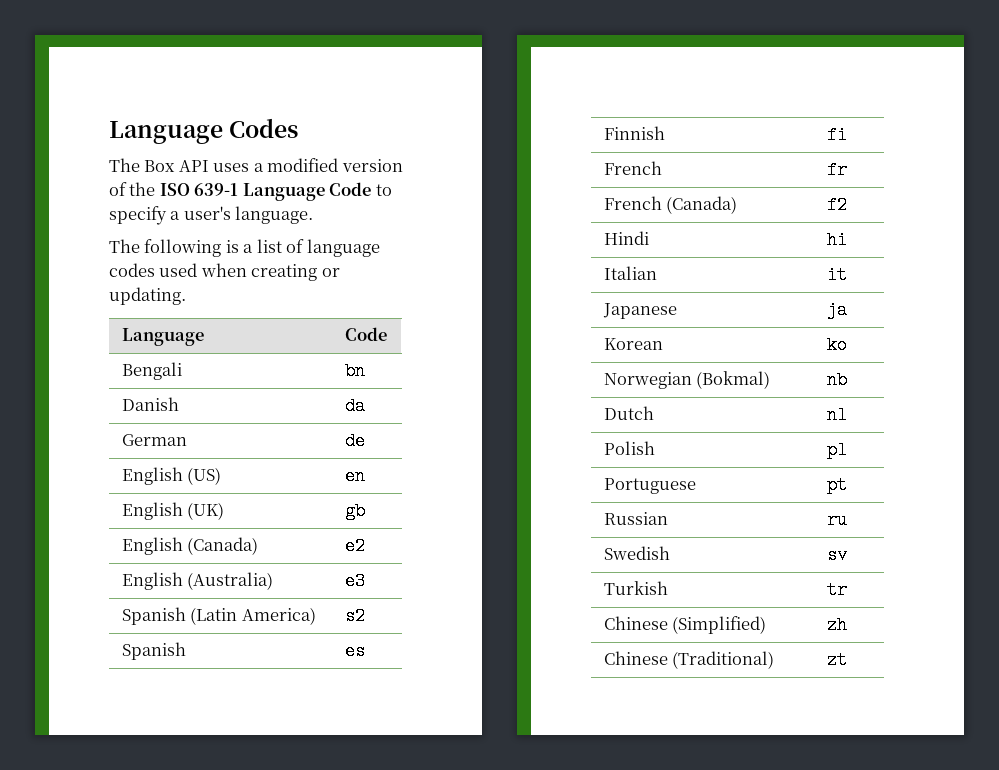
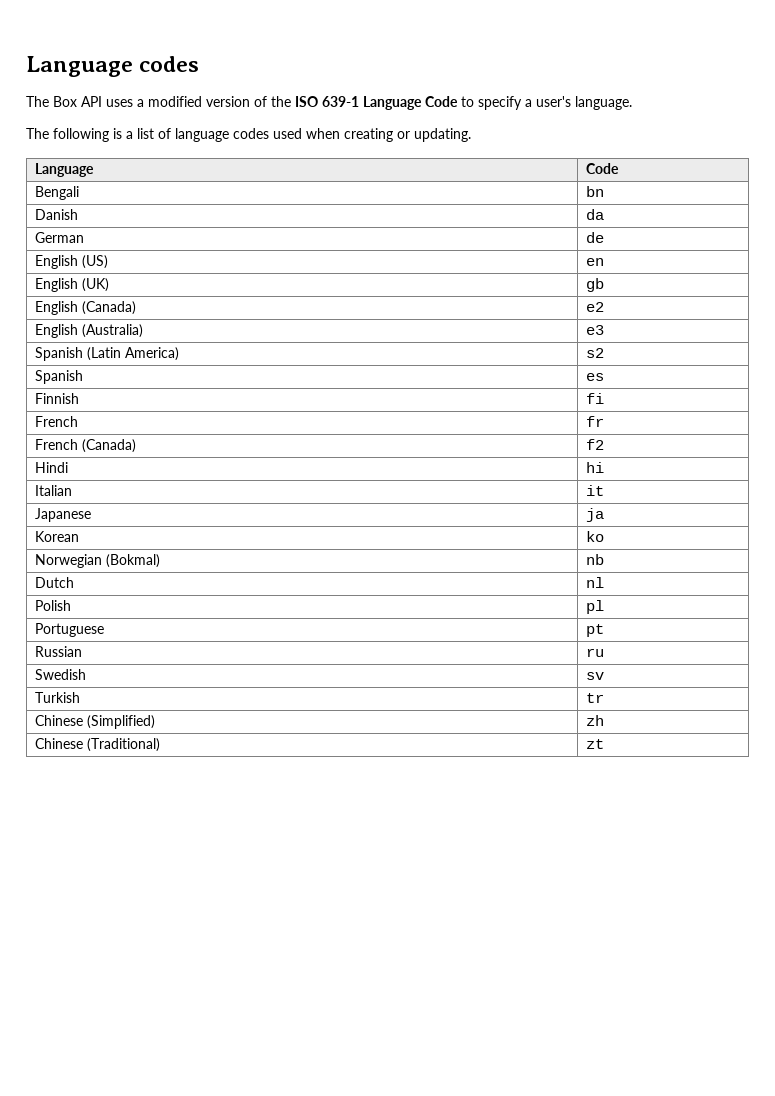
- Language Codes
+ Language codes

